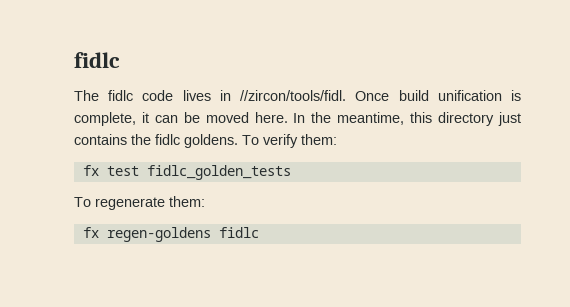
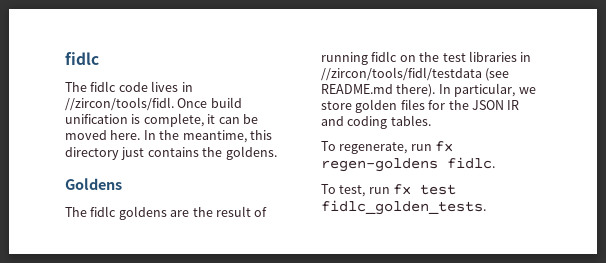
- In the meantime, this directory just contains the fidlc goldens. To verify them:
- fx test fidlc_golden_tests
- To regenerate them:
- fx regen-goldens fidlc
+ In the meantime, this directory just contains the goldens.
+ Goldens
+ The fidlc goldens are the result of running fidlc on the test libraries in //zircon/tools/fidl/testdata (see README.md there). In particular, we store golden files for the JSON IR and coding tables.
+ To regenerate, run fx regen-goldens fidlc.
+ To test, run fx test fidlc_golden_tests.

